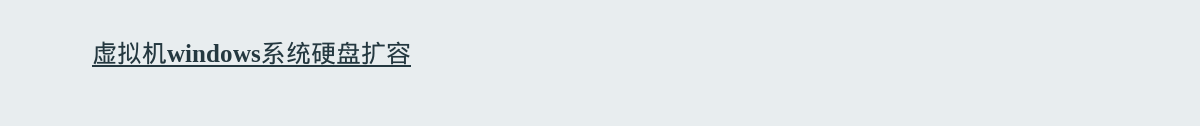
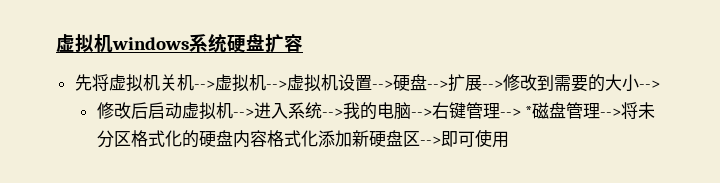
+ 先将虚拟机关机-->虚拟机-->虚拟机设置-->硬盘-->扩展-->修改到需要的大小-->
+ 修改后启动虚拟机-->进入系统-->我的电脑-->右键管理--> *磁盘管理-->将未分区格式化的硬盘内容格式化添加新硬盘区-->即可使用

